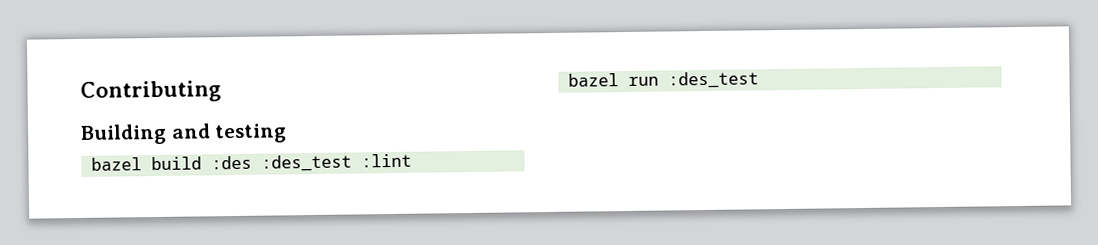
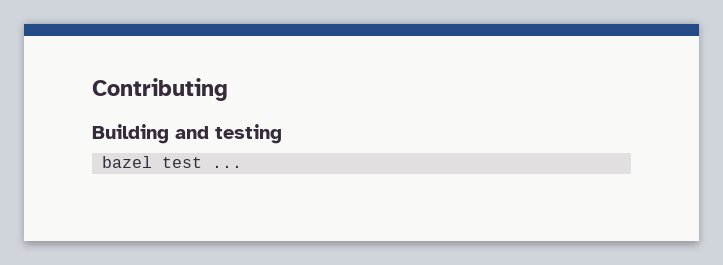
- bazel build :des :des_test :lint
- bazel run :des_test
+ bazel test ...

